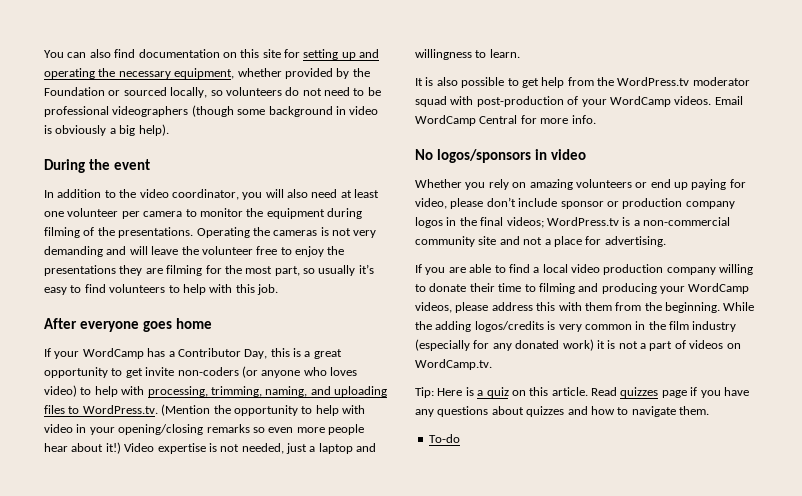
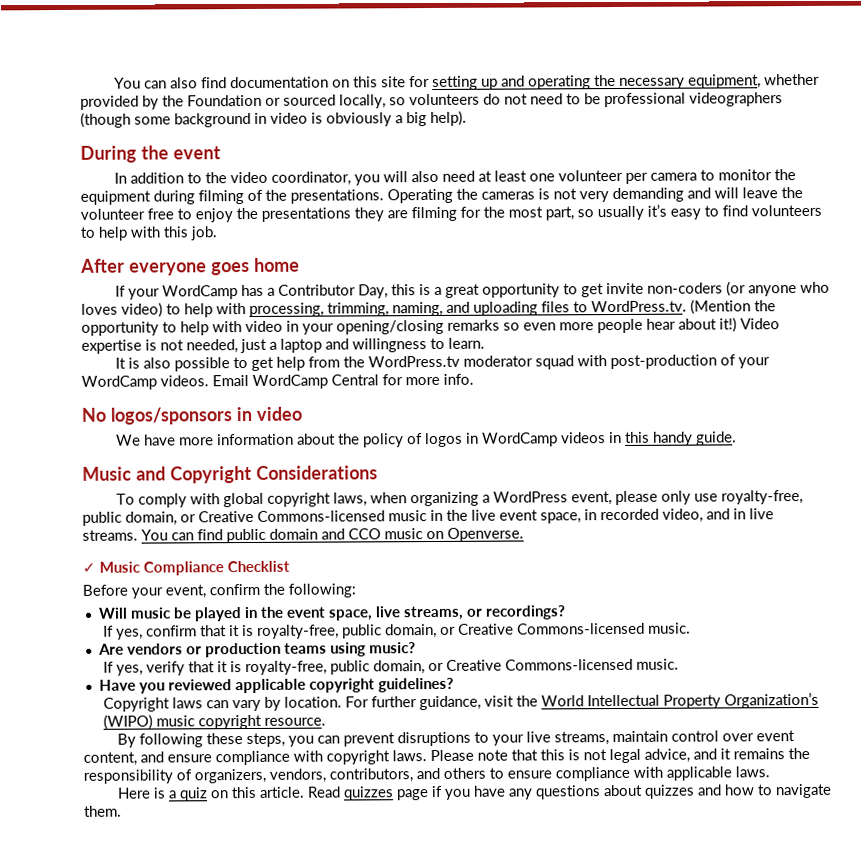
- Whether you rely on amazing volunteers or end up paying for video, please don’t include sponsor or production company logos in the final videos; WordPress.tv is a non-commercial community site and not a place for advertising.
- If you are able to find a local video production company willing to donate their time to filming and producing your WordCamp videos, please address this with them from the beginning. While the adding logos/credits is very common in the film industry (especially for any donated work) it is not a part of videos on WordCamp.tv.
- Tip: Here is a quiz on this article.
+ We have more information about the policy of logos in WordCamp videos in this handy guide.
+ Music and Copyright Considerations
+ To comply with global copyright laws, when organizing a WordPress event, please only use royalty-free, public domain, or Creative Commons-licensed music in the live event space, in recorded video, and in live streams. You can find public domain and CCO music on Openverse.
+ ✓ Music Compliance Checklist
+ Before your event, confirm the following:
+ Will music be played in the event space, live streams, or recordings?
+ If yes, confirm that it is royalty-free, public domain, or Creative Commons-licensed music.
+ Are vendors or production teams using music?
+ If yes, verify that it is royalty-free, public domain, or Creative Commons-licensed music.
+ Have you reviewed applicable copyright guidelines?
+ Copyright laws can vary by location. For further guidance, visit the World Intellectual Property Organization’s (WIPO) music copyright resource.
+ By following these steps, you can prevent disruptions to your live streams, maintain control over event content, and ensure compliance with copyright laws. Please note that this is not legal advice, and it remains the responsibility of organizers, vendors, contributors, and others to ensure compliance with applicable laws.
+ Here is a quiz on this article.
- To-do

